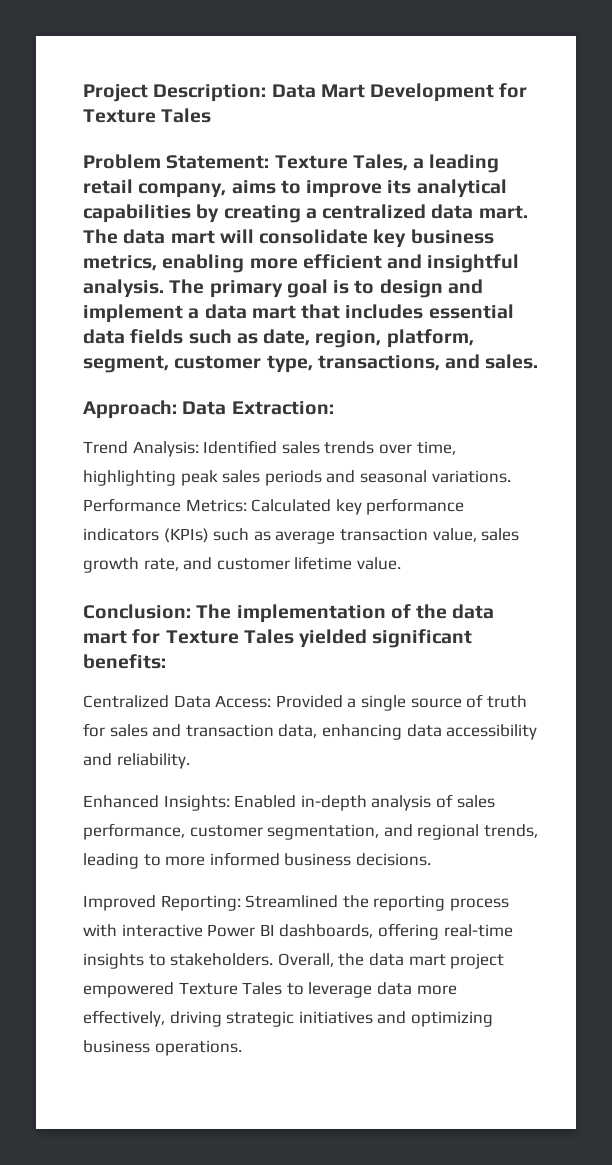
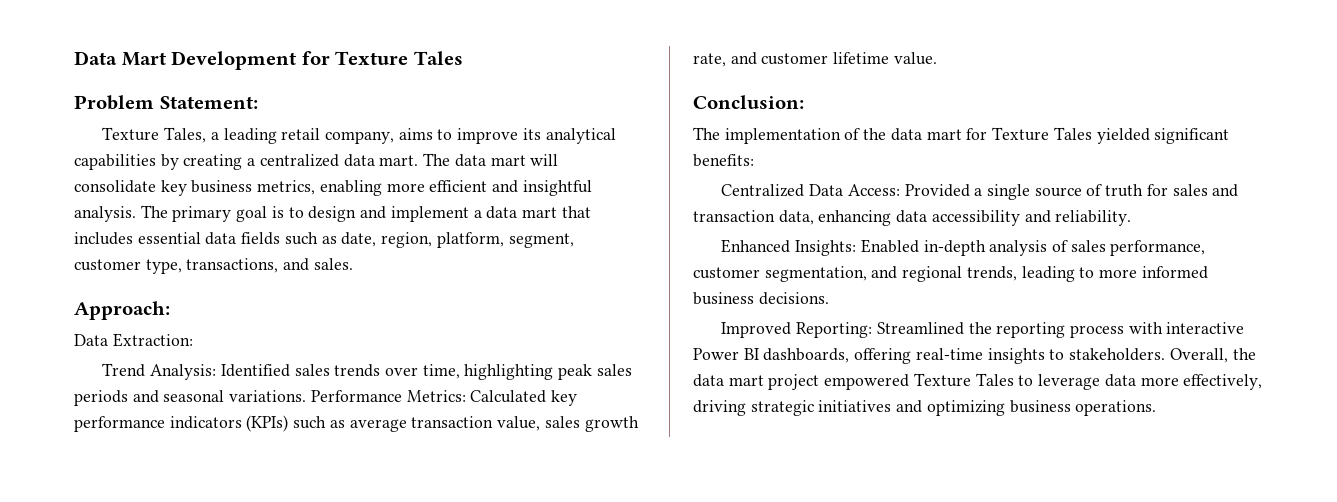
- Project Description: Data Mart Development for Texture Tales
+ Data Mart Development for Texture Tales
- Problem Statement: Texture Tales, a leading retail company, aims to improve its analytical capabilities by creating a centralized data mart.
+ Problem Statement:
+ Texture Tales, a leading retail company, aims to improve its analytical capabilities by creating a centralized data mart.
- Approach: Data Extraction:
+ Approach:
+ Data Extraction:
- Conclusion: The implementation of the data mart for Texture Tales yielded significant benefits:
+ Conclusion:
+ The implementation of the data mart for Texture Tales yielded significant benefits:

